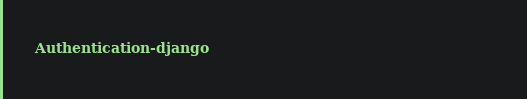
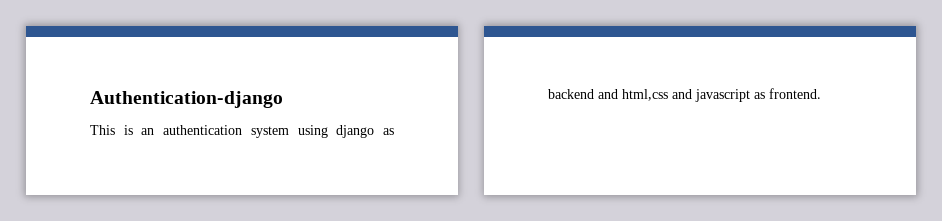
+ This is an authentication system using django as backend and html,css and javascript as frontend.

